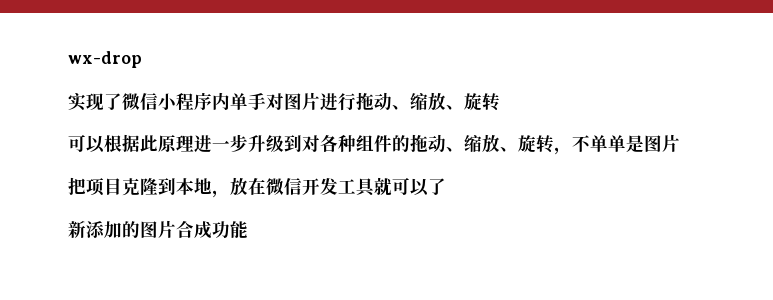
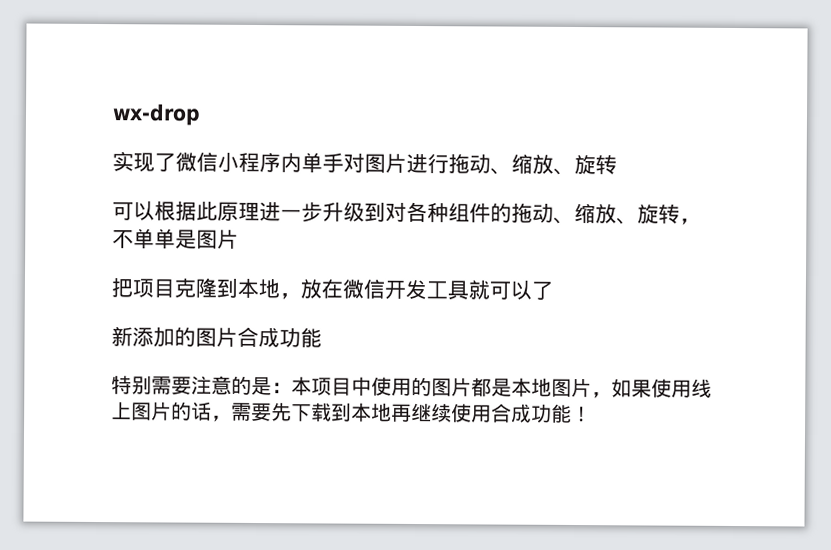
+ 特别需要注意的是：本项目中使用的图片都是本地图片，如果使用线上图片的话，需要先下载到本地再继续使用合成功能！

